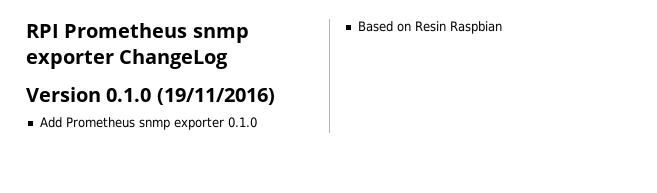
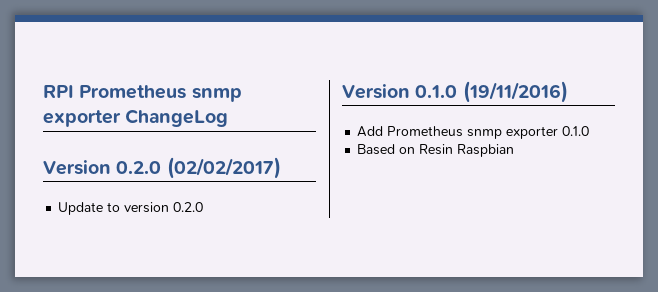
+ Version 0.2.0 (02/02/2017)
+ Update to version 0.2.0

